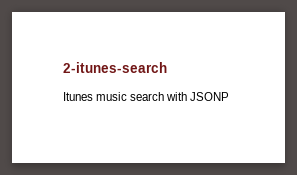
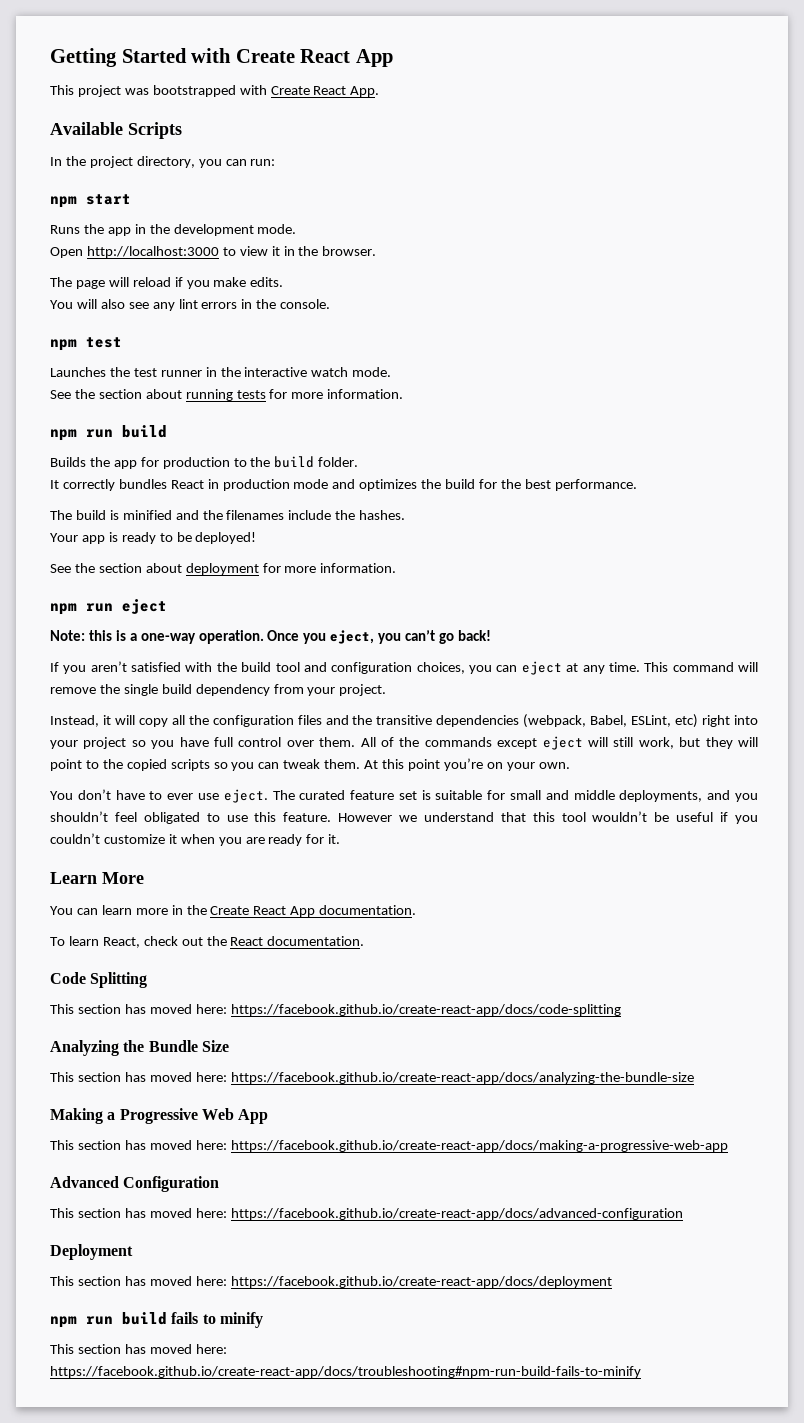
- 2-itunes-search
- Itunes music search with JSONP
+ Getting Started with Create React App
+ This project was bootstrapped with Create React App.
+ Available Scripts
+ In the project directory, you can run:
+ npm start
+ Runs the app in the development mode.
+ Open http://localhost:3000 to view it in the browser.
+ The page will reload if you make edits.
+ You will also see any lint errors in the console.
+ npm test
+ Launches the test runner in the interactive watch mode.
+ See the section about running tests for more information.
+ npm run build
+ Builds the app for production to the build folder.
+ It correctly bundles React in production mode and optimizes the build for the best performance.
+ The build is minified and the filenames include the hashes.
+ Your app is ready to be deployed!
+ See the section about deployment for more information.
+ npm run eject
+ Note: this is a one-way operation. Once you eject, you can’t go back!
+ If you aren’t satisfied with the build tool and configuration choices, you can eject at any time. This command will remove the single build dependency from your project.
+ Instead, it will copy all the configuration files and the transitive dependencies (webpack, Babel, ESLint, etc) right into your project so you have full control over them. All of the commands except eject will still work, but they will point to the copied scripts so you can tweak them. At this point you’re on your own.
+ You don’t have to ever use eject. The curated feature set is suitable for small and middle deployments, and you shouldn’t feel obligated to use this feature. However we understand that this tool wouldn’t be useful if you couldn’t customize it when you are ready for it.
+ Learn More
+ You can learn more in the Create React App documentation.
+ To learn React, check out the React documentation.
+ Code Splitting
+ This section has moved here: https://facebook.github.io/create-react-app/docs/code-splitting
+ Analyzing the Bundle Size
+ This section has moved here: https://facebook.github.io/create-react-app/docs/analyzing-the-bundle-size
+ Making a Progressive Web App
+ This section has moved here: https://facebook.github.io/create-react-app/docs/making-a-progressive-web-app
+ Advanced Configuration
+ This section has moved here: https://facebook.github.io/create-react-app/docs/advanced-configuration
+ Deployment
+ This section has moved here: https://facebook.github.io/create-react-app/docs/deployment
+ npm run build fails to minify
+ This section has moved here: https://facebook.github.io/create-react-app/docs/troubleshooting#npm-run-build-fails-to-minify

